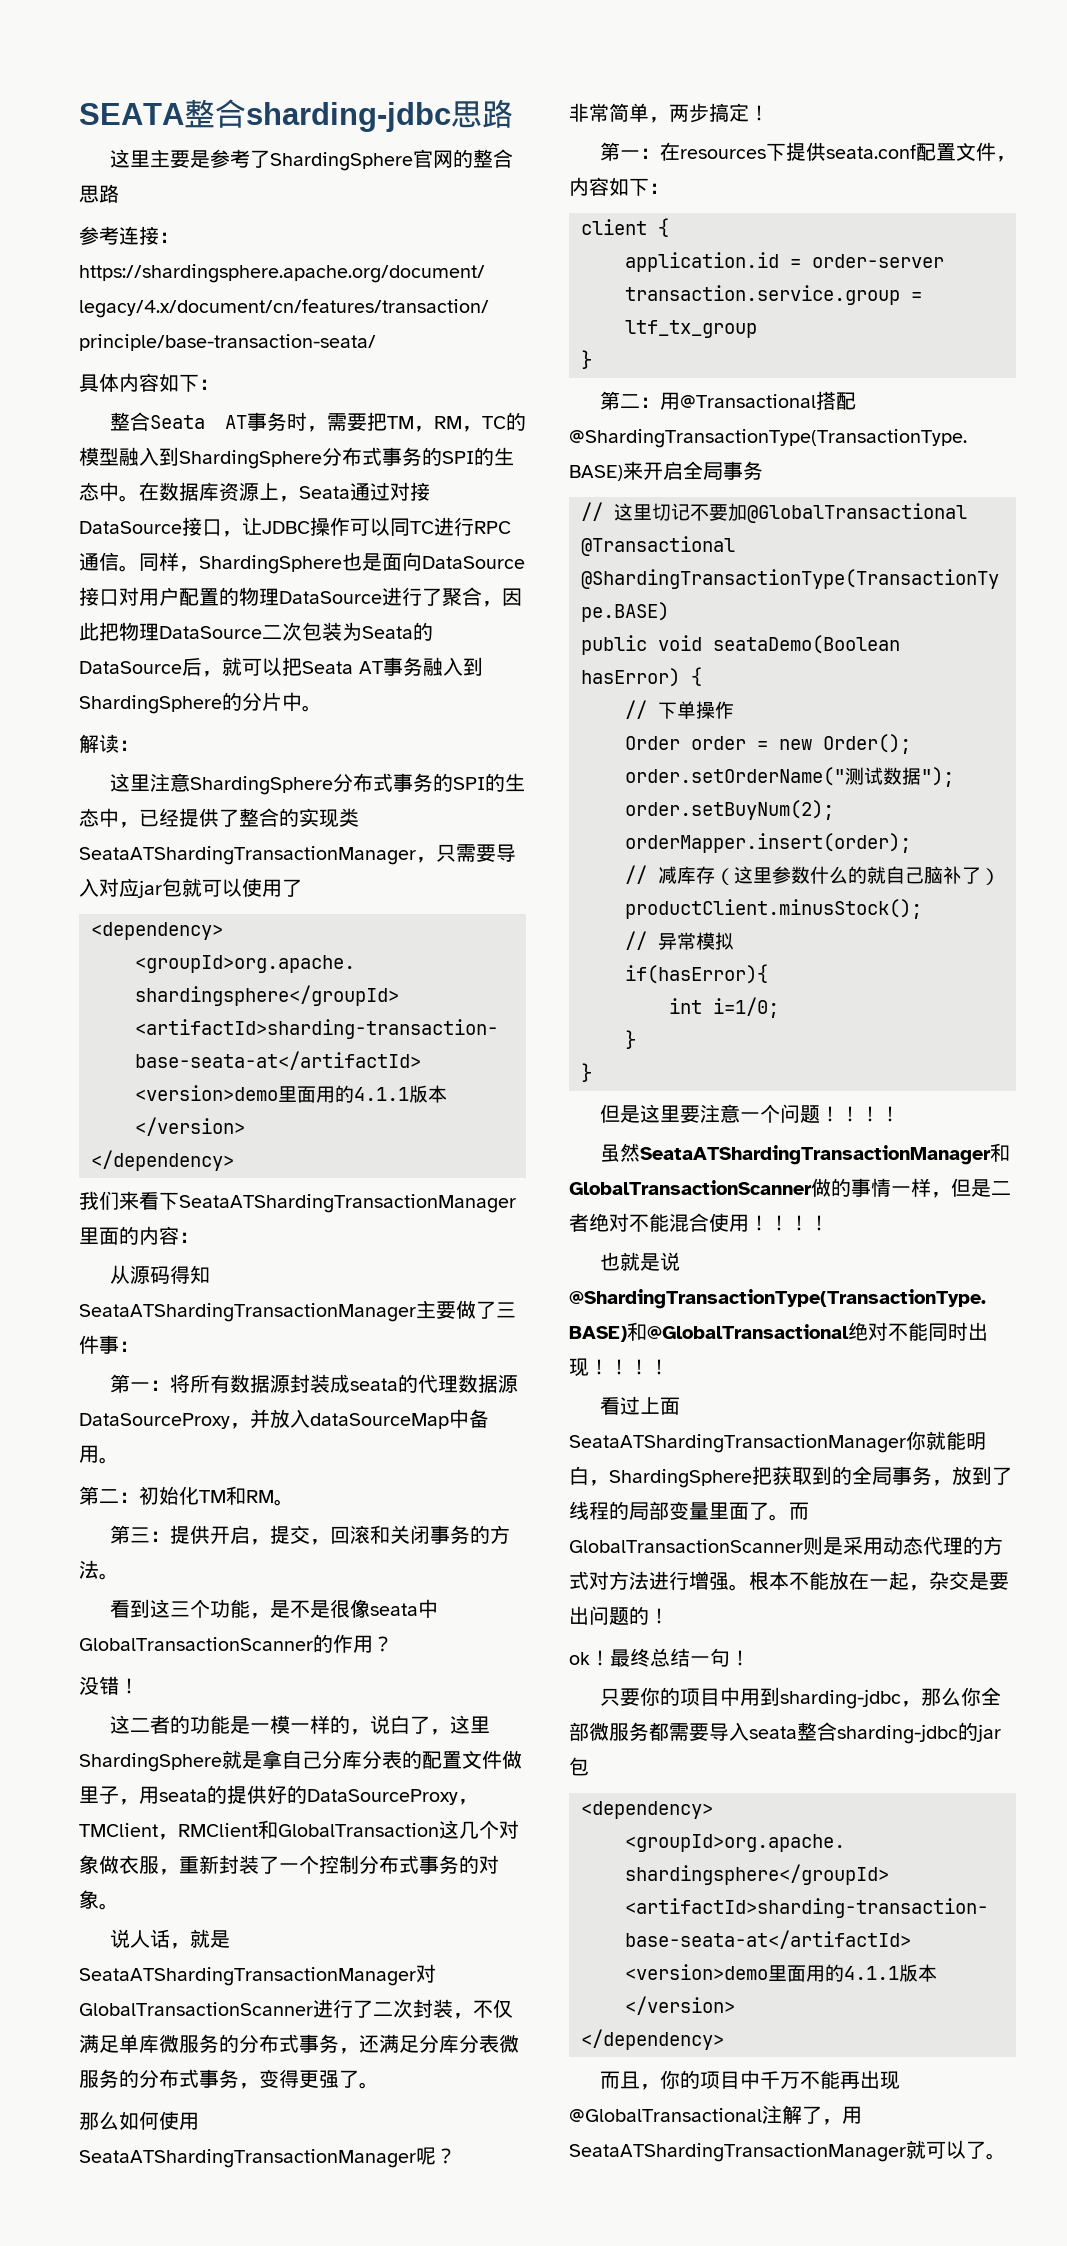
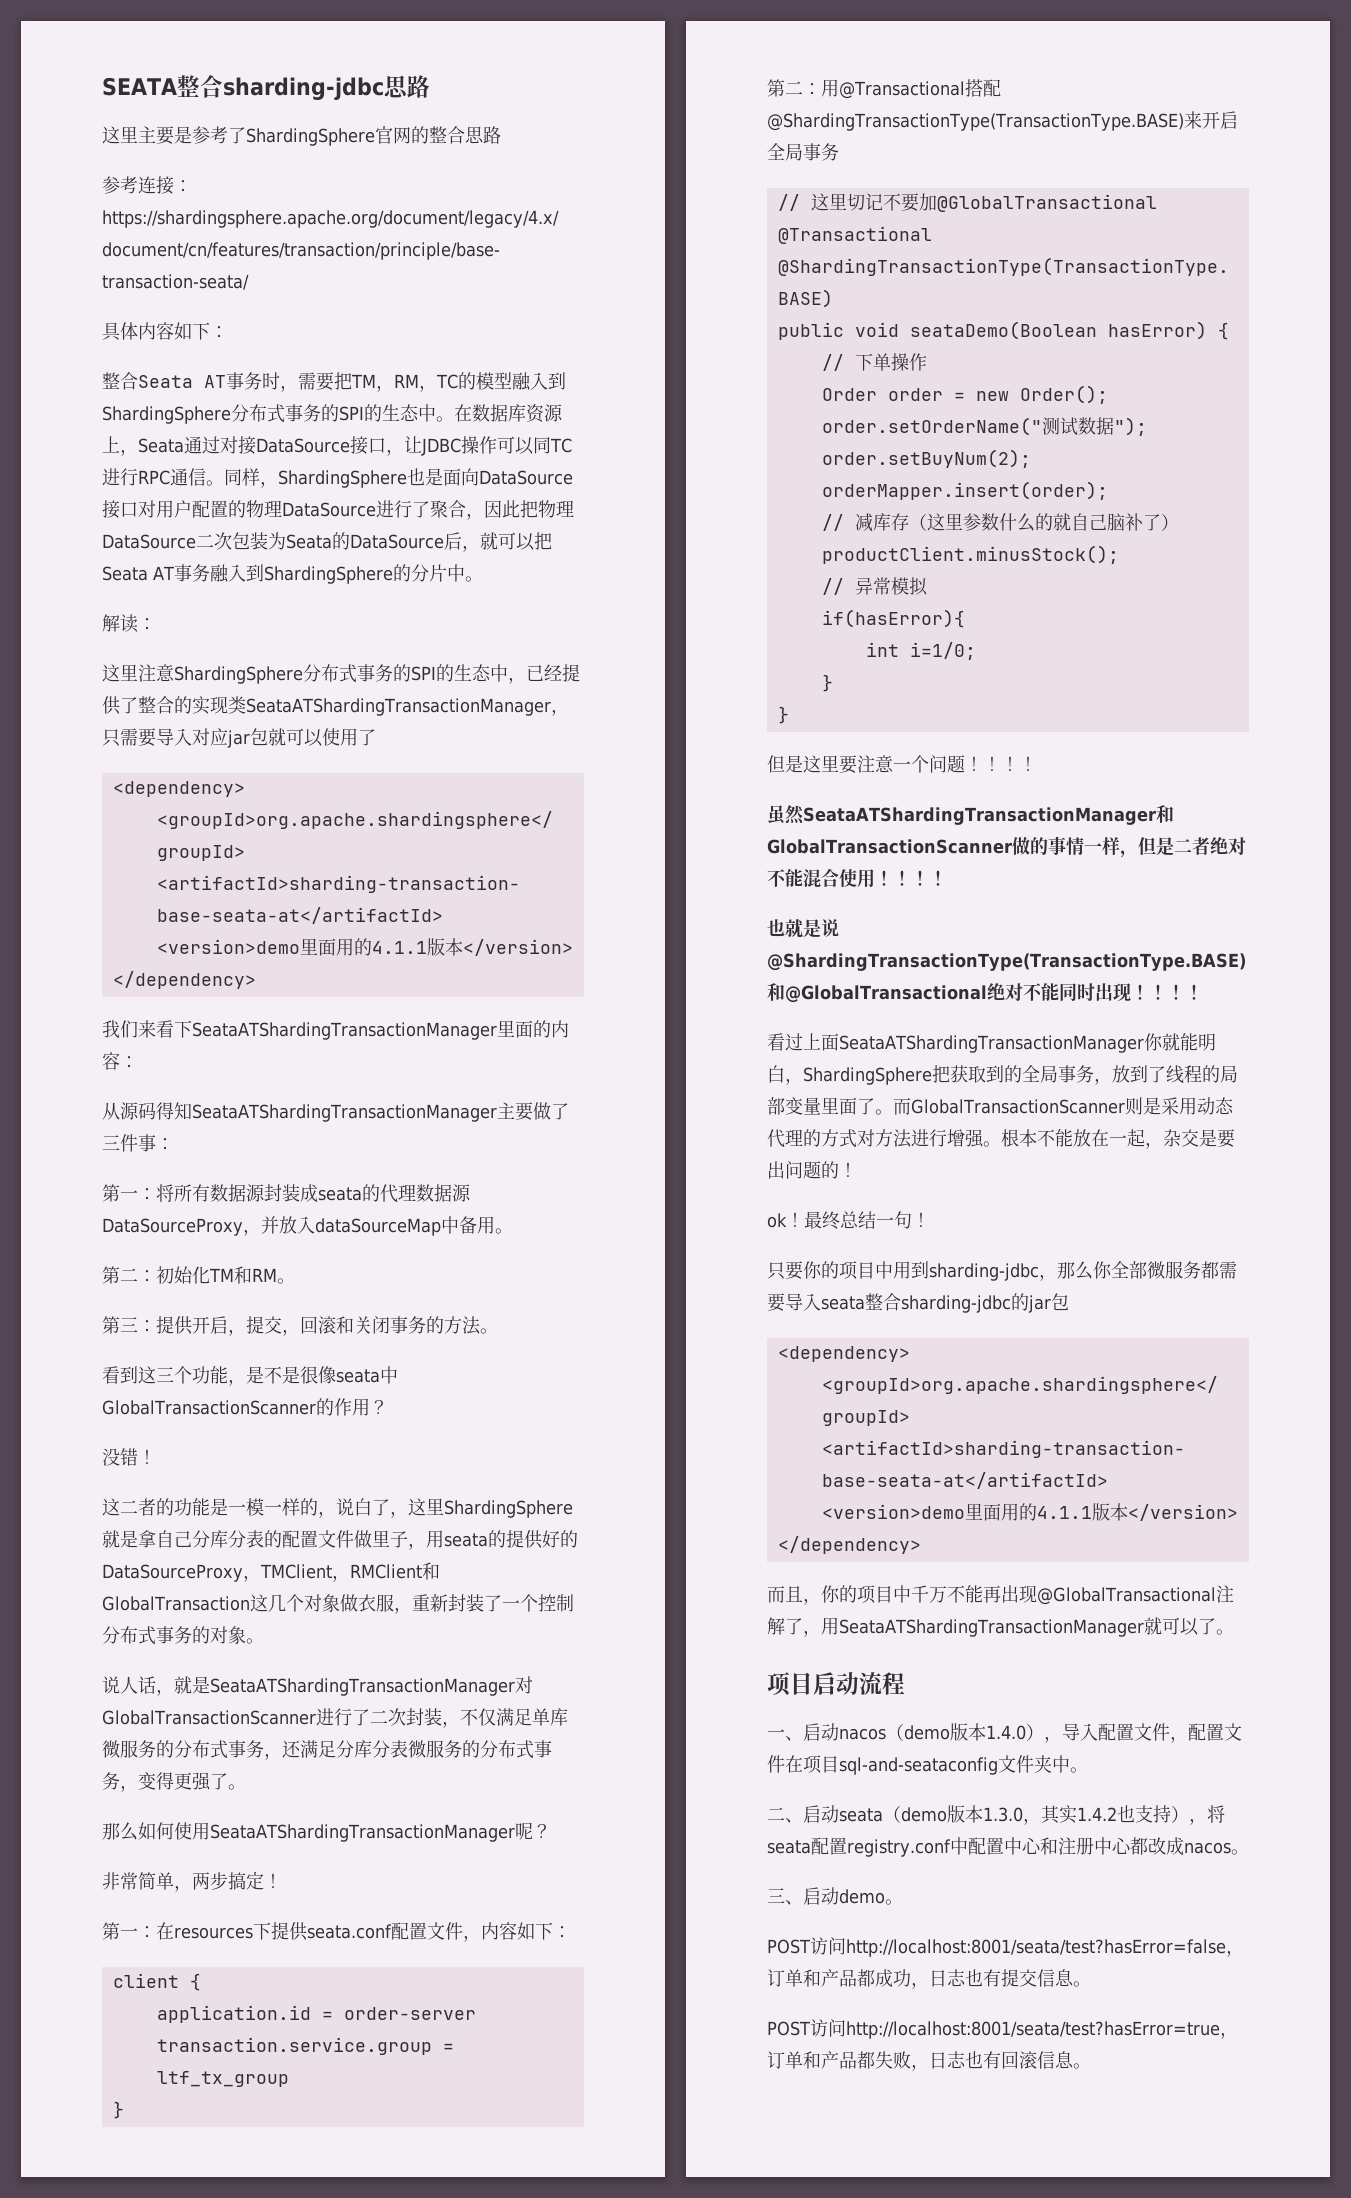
+ 项目启动流程
+ 一、启动nacos（demo版本1.4.0），导入配置文件，配置文件在项目sql-and-seataconfig文件夹中。
+ 二、启动seata（demo版本1.3.0，其实1.4.2也支持），将seata配置registry.conf中配置中心和注册中心都改成nacos。
+ 三、启动demo。
+ POST访问http://localhost:8001/seata/test?hasError=false，订单和产品都成功，日志也有提交信息。
+ POST访问http://localhost:8001/seata/test?hasError=true，订单和产品都失败，日志也有回滚信息。

